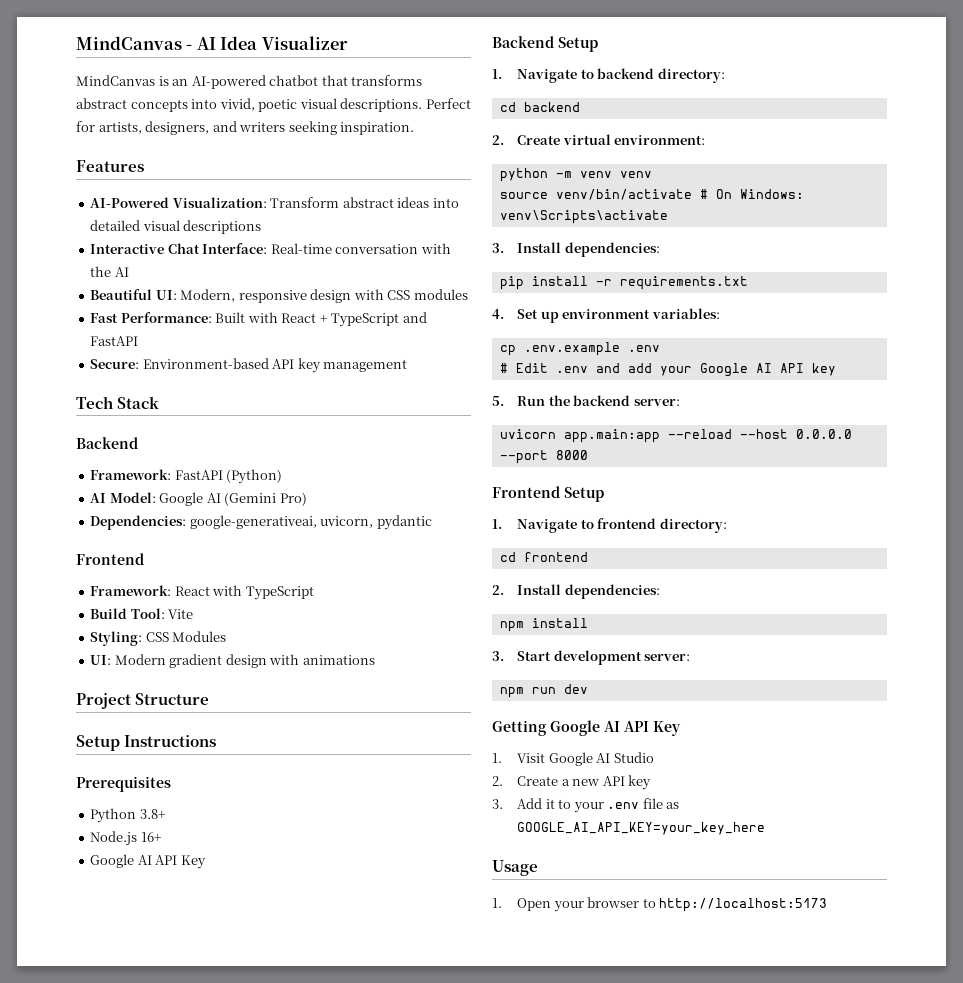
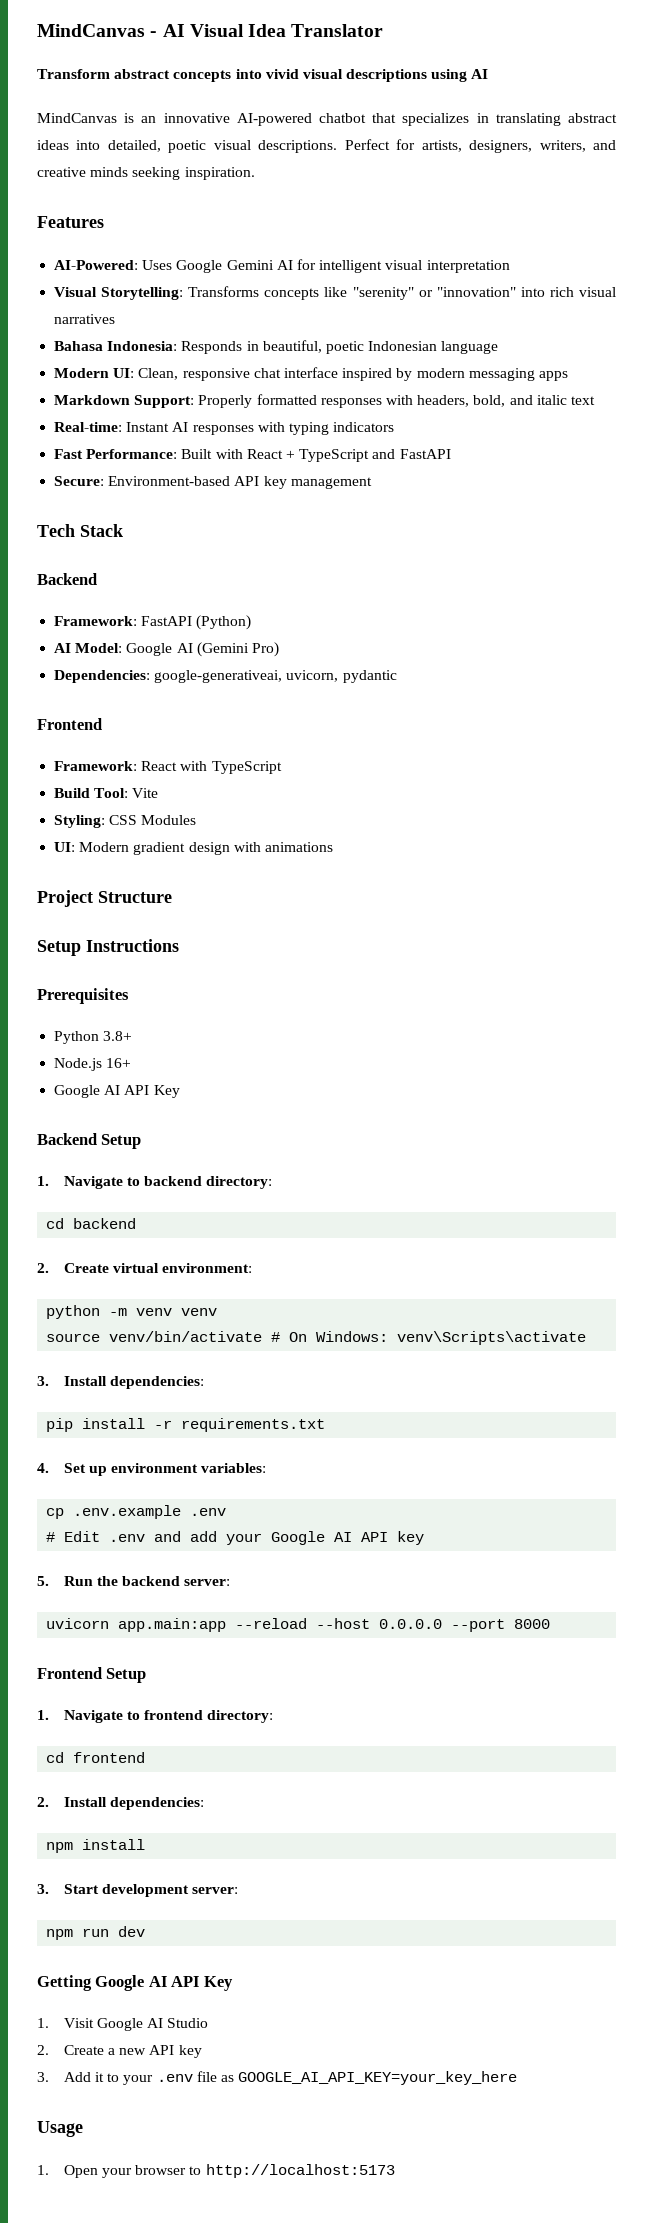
- MindCanvas - AI Idea Visualizer
+ MindCanvas - AI Visual Idea Translator
+ Transform abstract concepts into vivid visual descriptions using AI
- MindCanvas is an AI-powered chatbot that transforms abstract concepts into vivid, poetic visual descriptions.
+ MindCanvas is an innovative AI-powered chatbot that specializes in translating abstract ideas into detailed, poetic visual descriptions.
- Perfect for artists, designers, and writers seeking inspiration.
+ Perfect for artists, designers, writers, and creative minds seeking inspiration.
- AI-Powered Visualization: Transform abstract ideas into detailed visual descriptions
- Interactive Chat Interface: Real-time conversation with the AI
- Beautiful UI: Modern, responsive design with CSS modules
+ AI-Powered: Uses Google Gemini AI for intelligent visual interpretation
+ Visual Storytelling: Transforms concepts like "serenity" or "innovation" into rich visual narratives
+ Bahasa Indonesia: Responds in beautiful, poetic Indonesian language
+ Modern UI: Clean, responsive chat interface inspired by modern messaging apps
+ Markdown Support: Properly formatted responses with headers, bold, and italic text
+ Real-time: Instant AI responses with typing indicators

